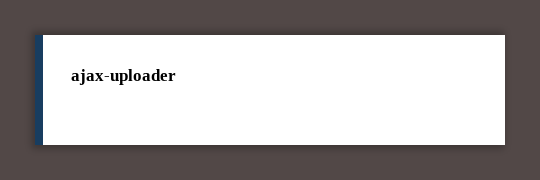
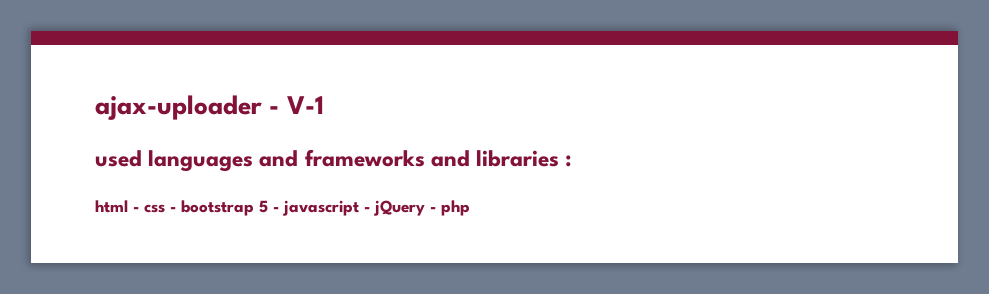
- ajax-uploader
+ ajax-uploader - V-1
+ used languages and frameworks and libraries :
+ html - css - bootstrap 5 - javascript - jQuery - php

